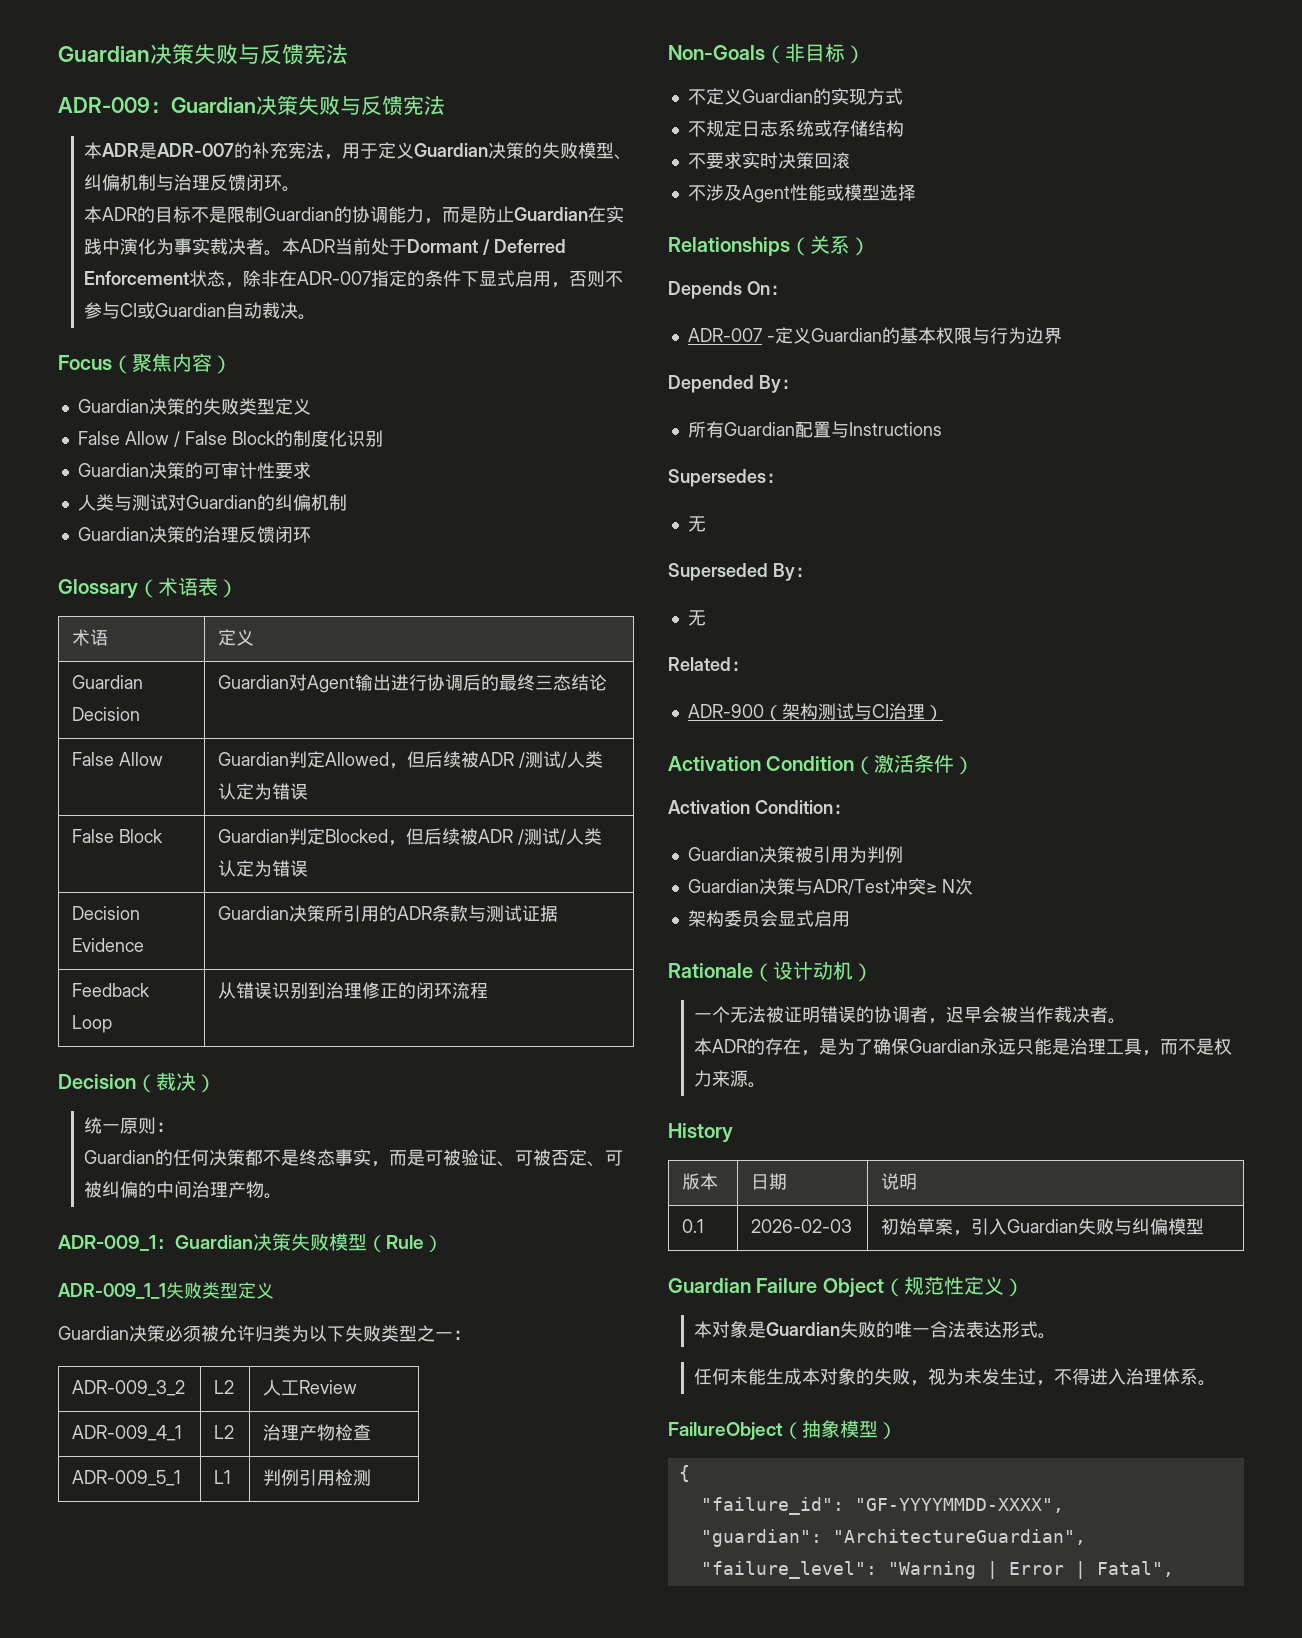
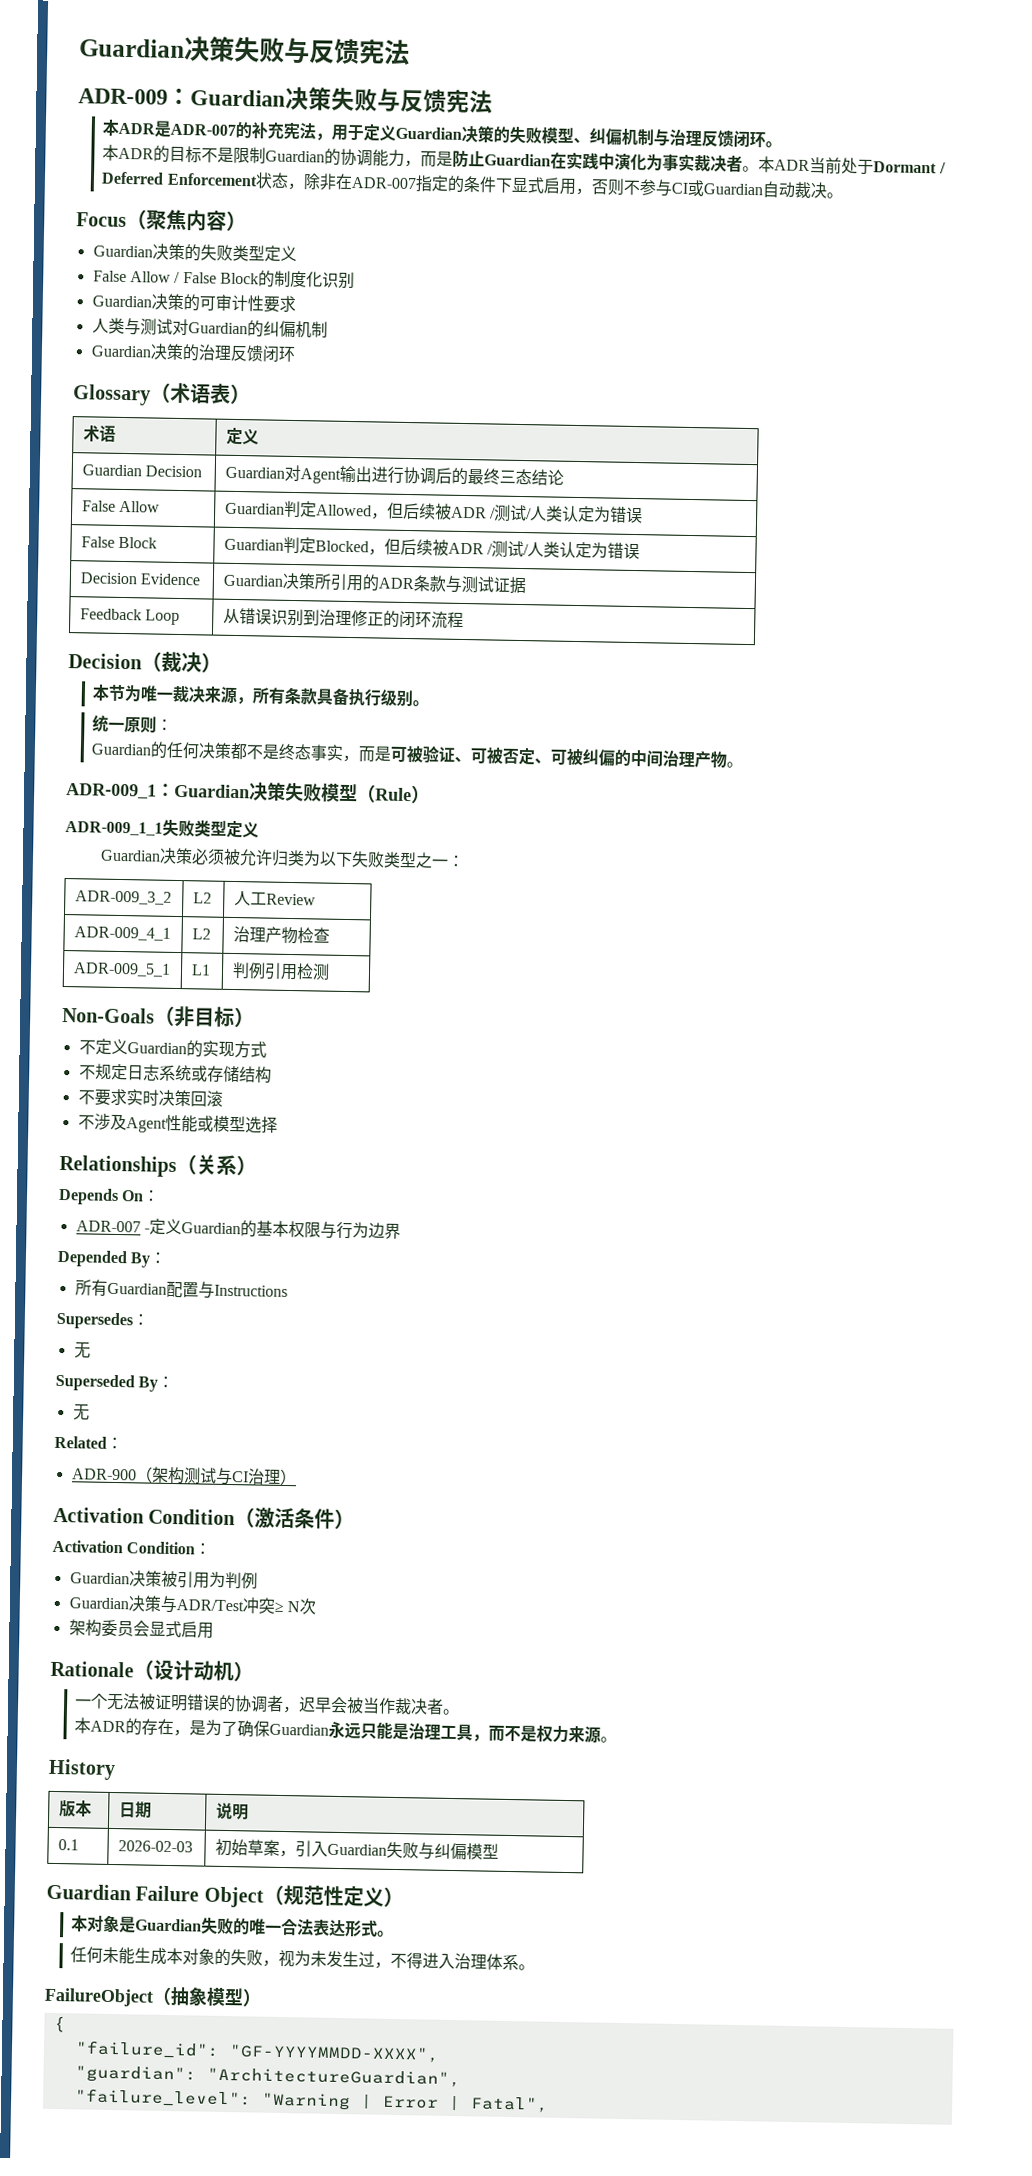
+ 本节为唯一裁决来源，所有条款具备执行级别。

